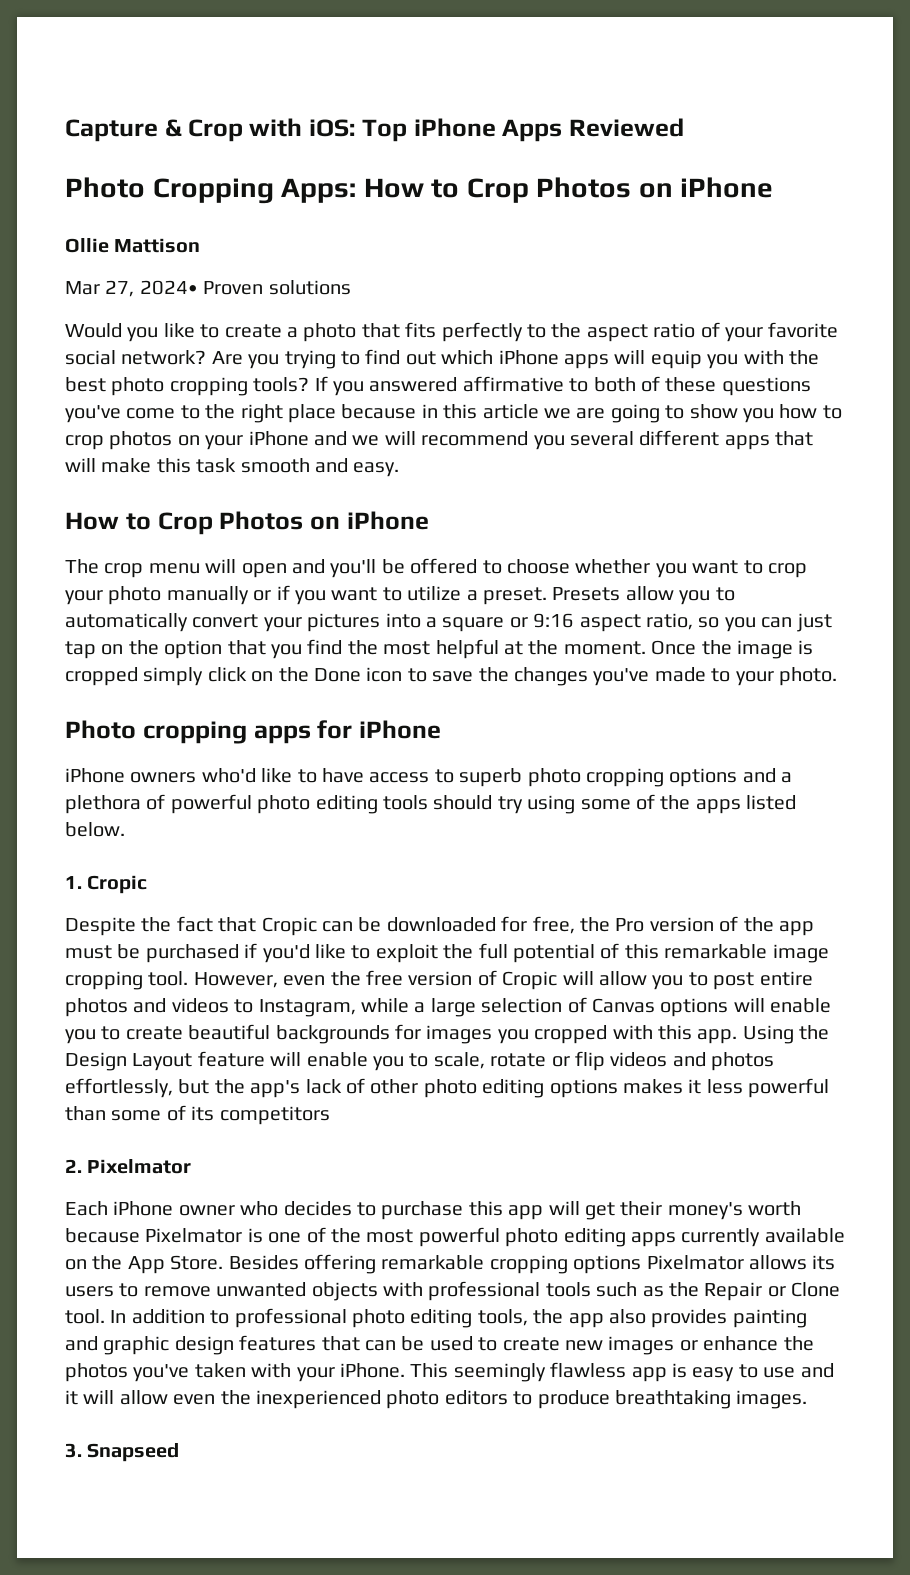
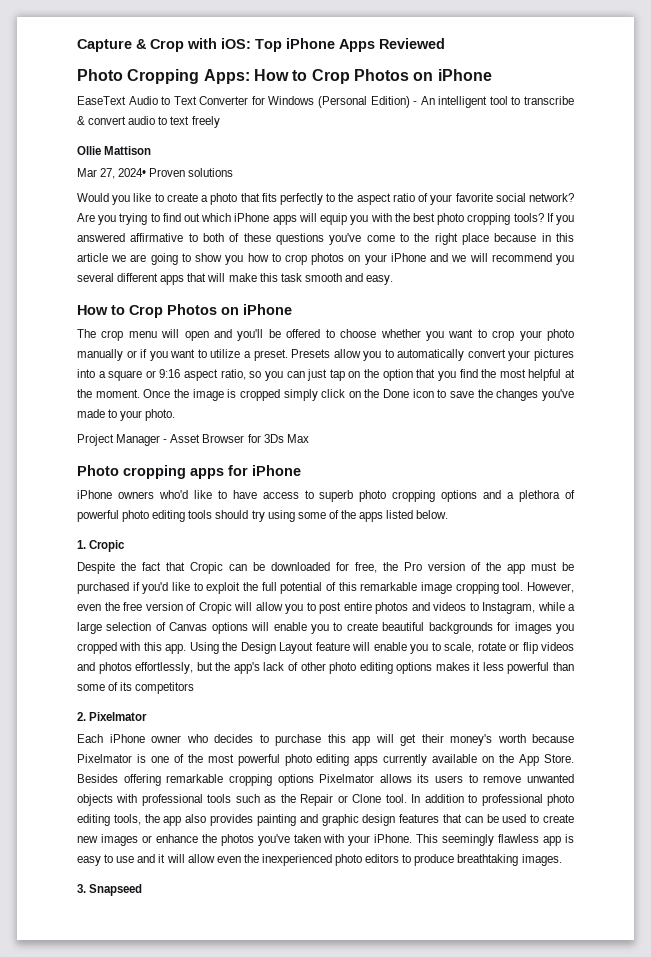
+ EaseText Audio to Text Converter for Windows (Personal Edition) - An intelligent tool to transcribe & convert audio to text freely
+ Project Manager - Asset Browser for 3Ds Max

